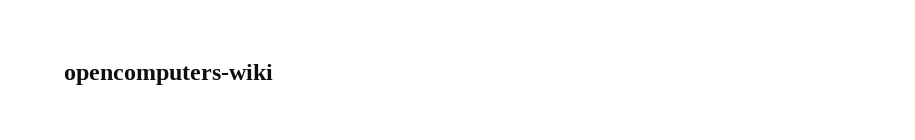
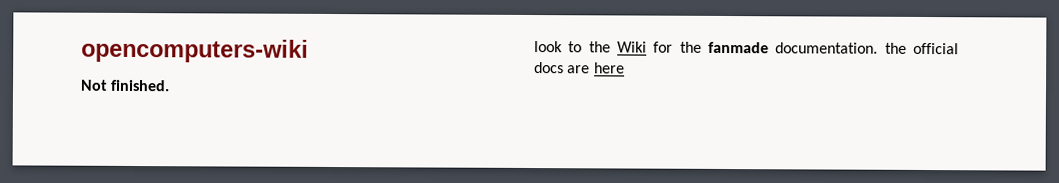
+ Not finished.
+ look to the Wiki for the fanmade documentation. the official docs are here

